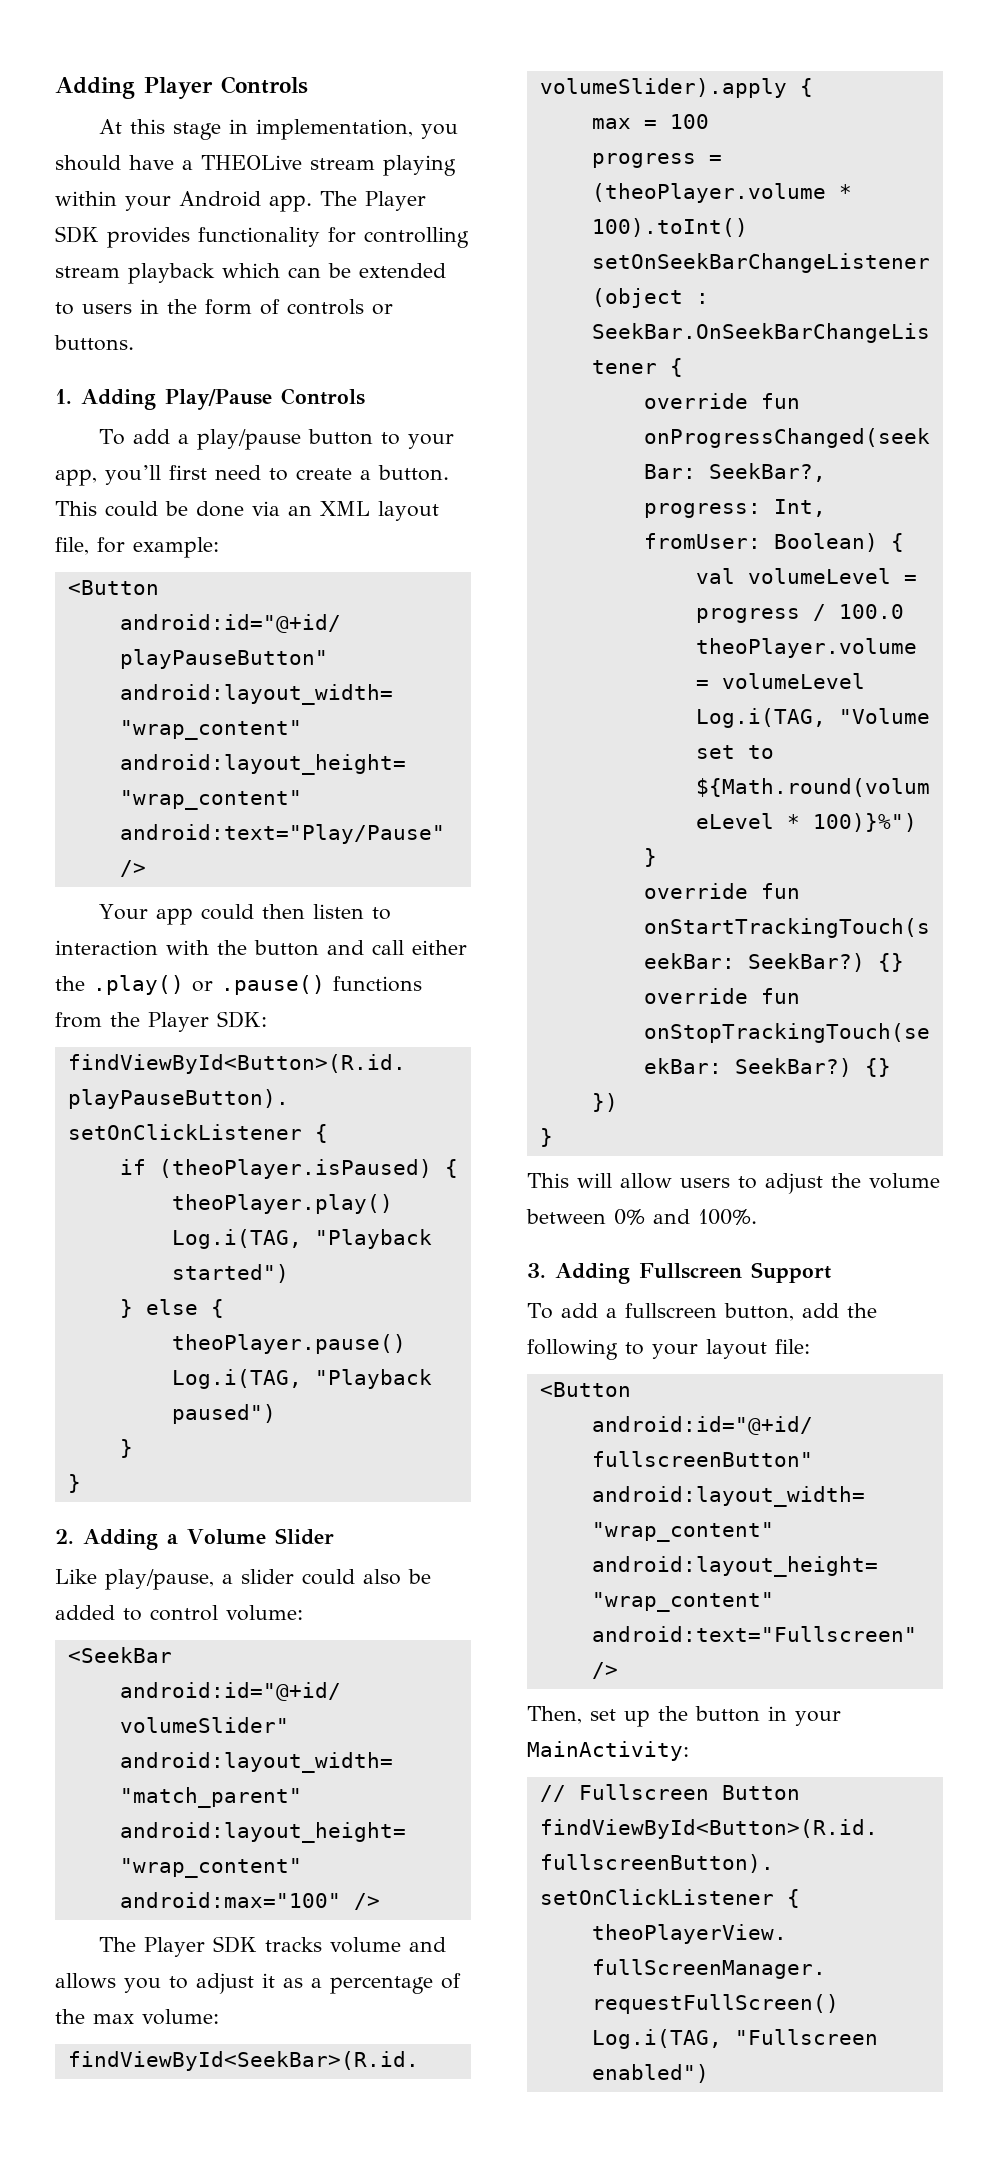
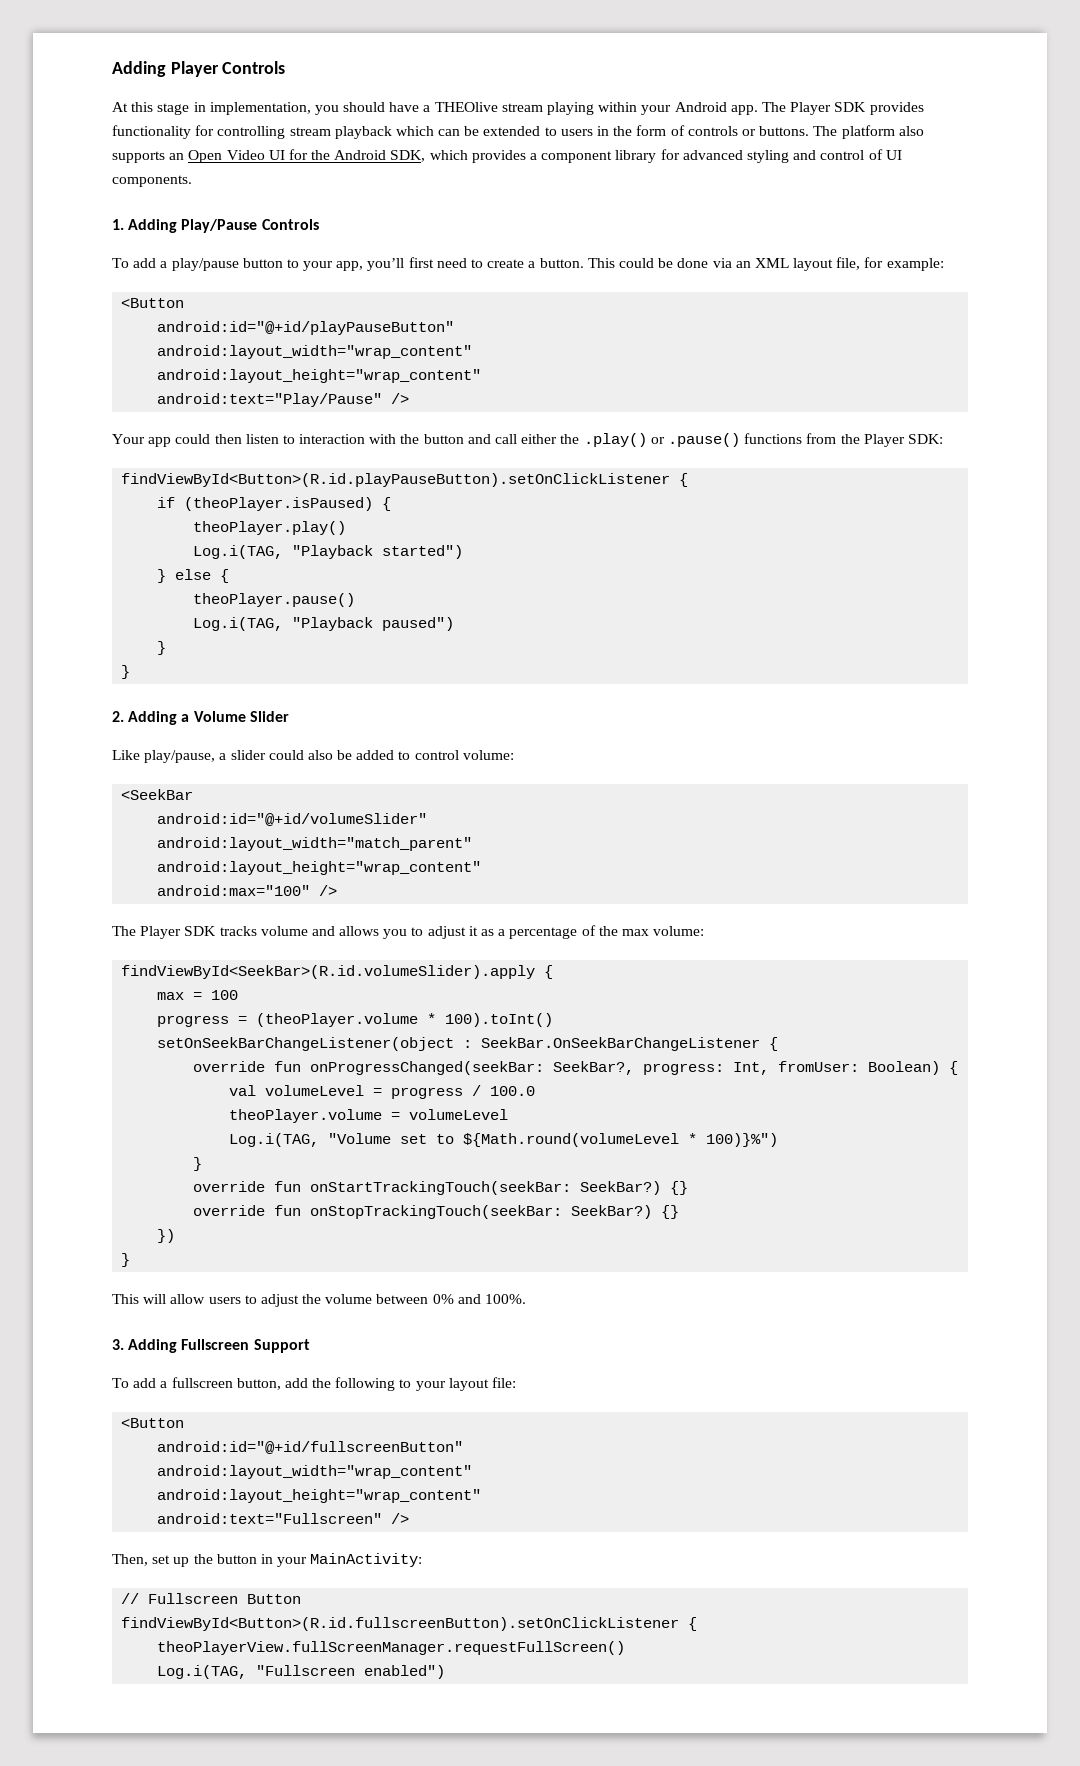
- At this stage in implementation, you should have a THEOLive stream playing within your Android app.
+ At this stage in implementation, you should have a THEOlive stream playing within your Android app.
+ The platform also supports an Open Video UI for the Android SDK, which provides a component library for advanced styling and control of UI components.

